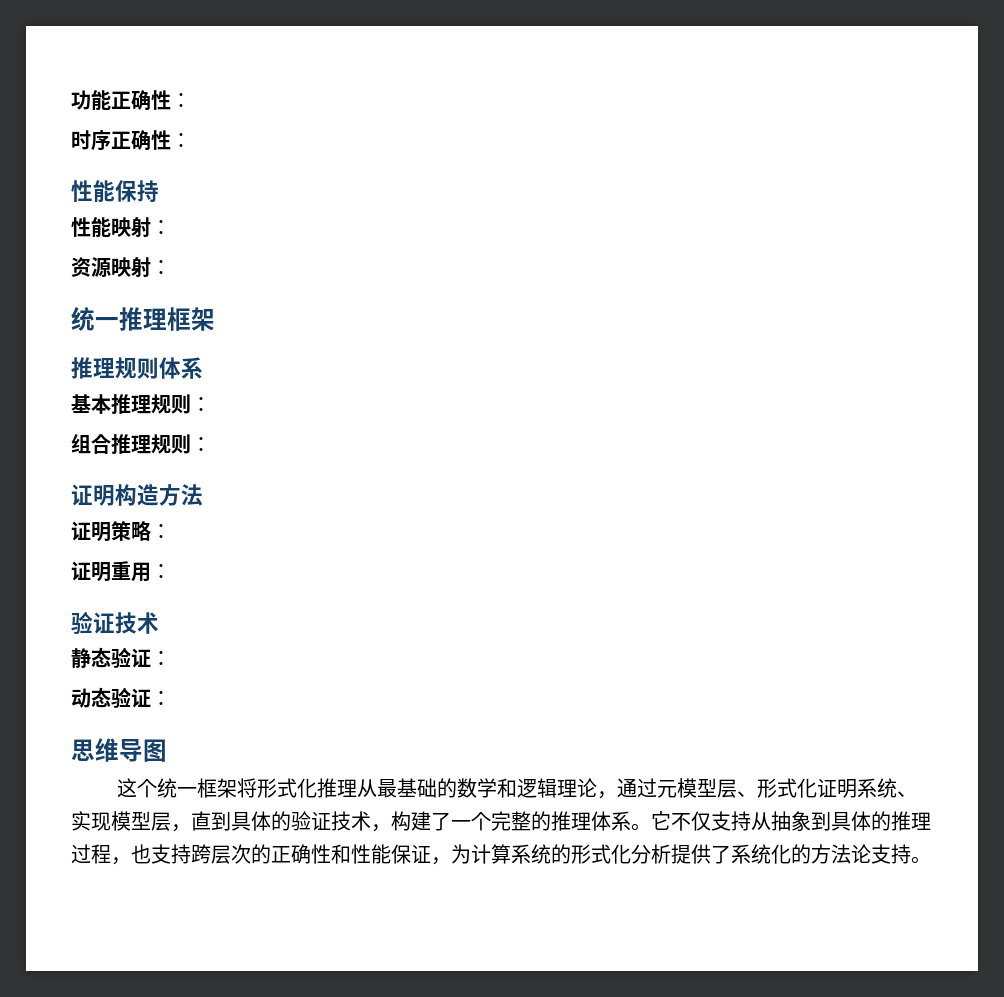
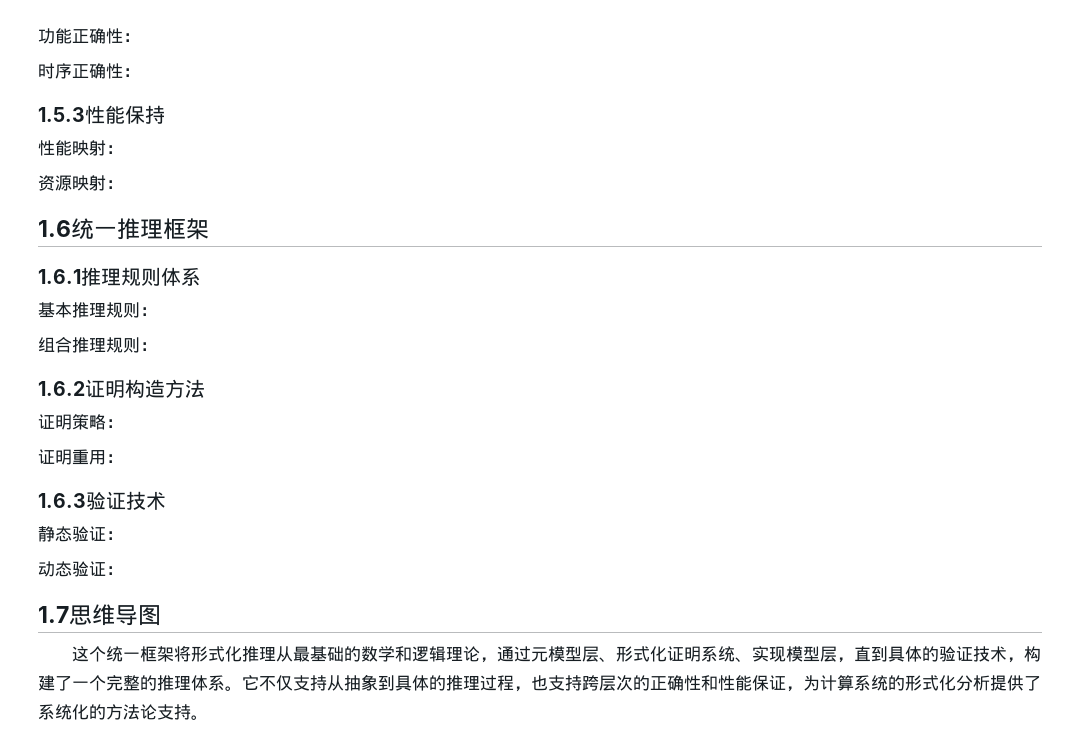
- 性能保持
+ 1.5.3性能保持
- 统一推理框架
+ 1.6统一推理框架
- 推理规则体系
+ 1.6.1推理规则体系
- 证明构造方法
+ 1.6.2证明构造方法
  证明重用：
- 验证技术
+ 1.6.3验证技术
- 思维导图
+ 1.7思维导图

